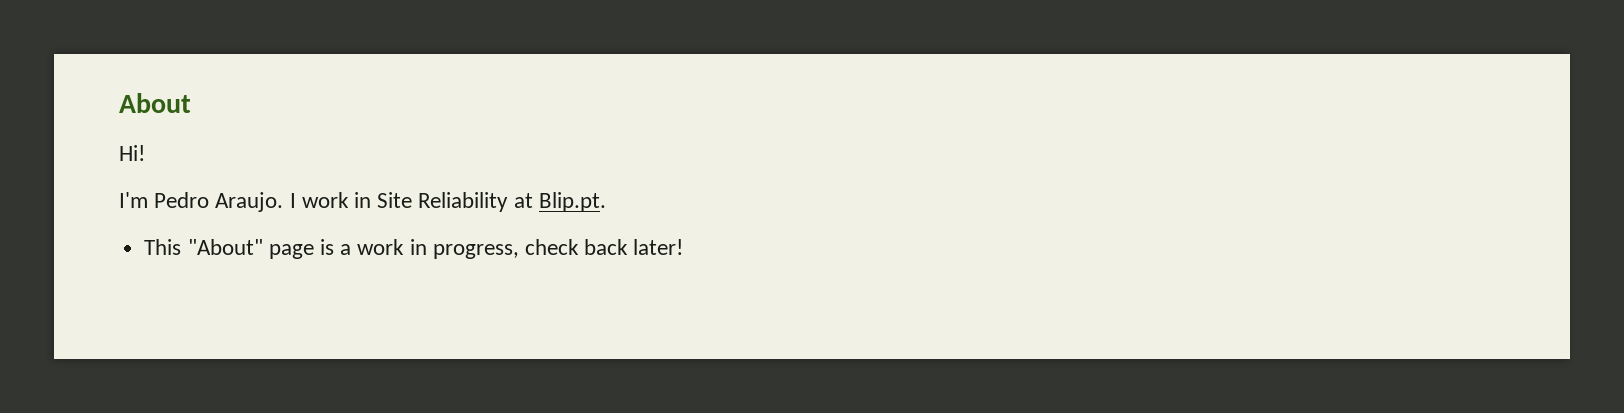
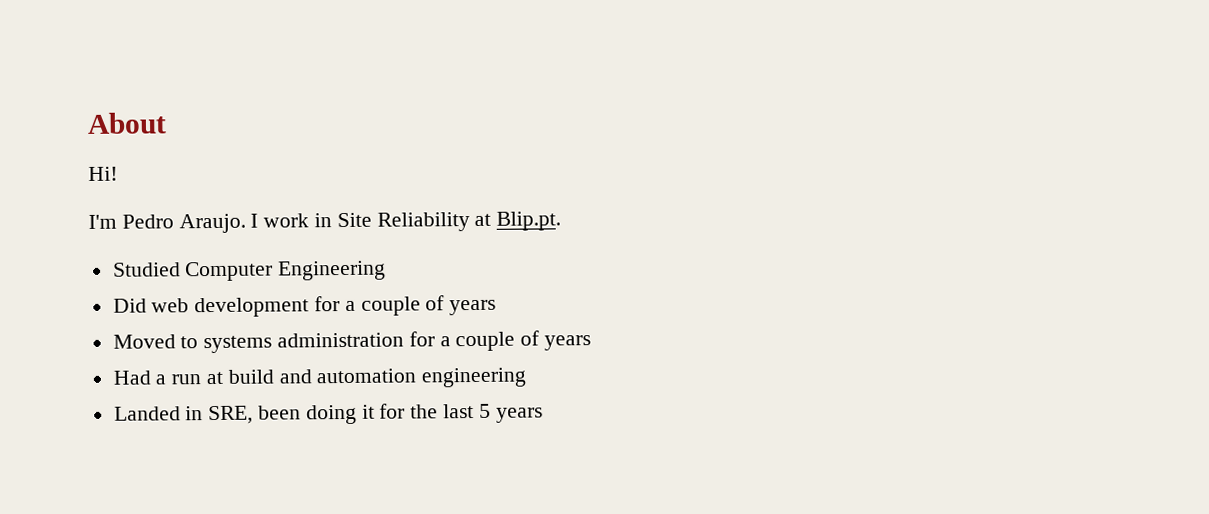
- This "About" page is a work in progress, check back later!
+ Studied Computer Engineering
+ Did web development for a couple of years
+ Moved to systems administration for a couple of years
+ Had a run at build and automation engineering
+ Landed in SRE, been doing it for the last 5 years

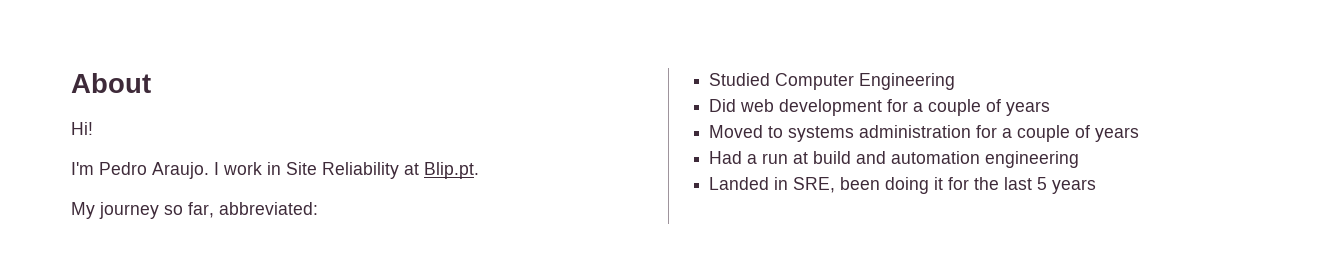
+ My journey so far, abbreviated:

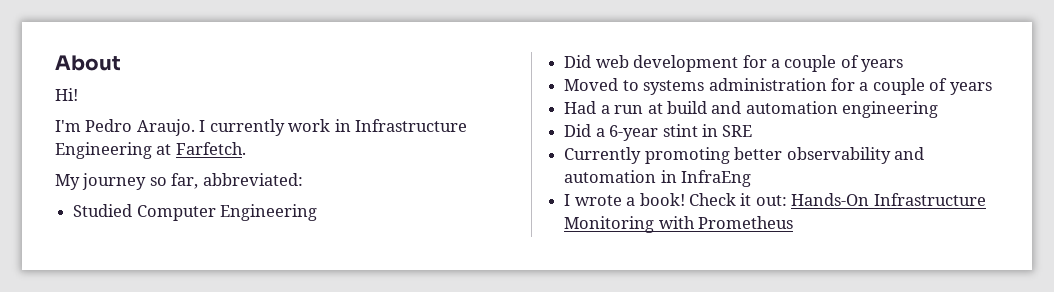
- I work in Site Reliability at Blip.pt.
+ I currently work in Infrastructure Engineering at Farfetch.
- Landed in SRE, been doing it for the last 5 years
+ Did a 6-year stint in SRE
+ Currently promoting better observability and automation in InfraEng
+ I wrote a book! Check it out: Hands-On Infrastructure Monitoring with Prometheus

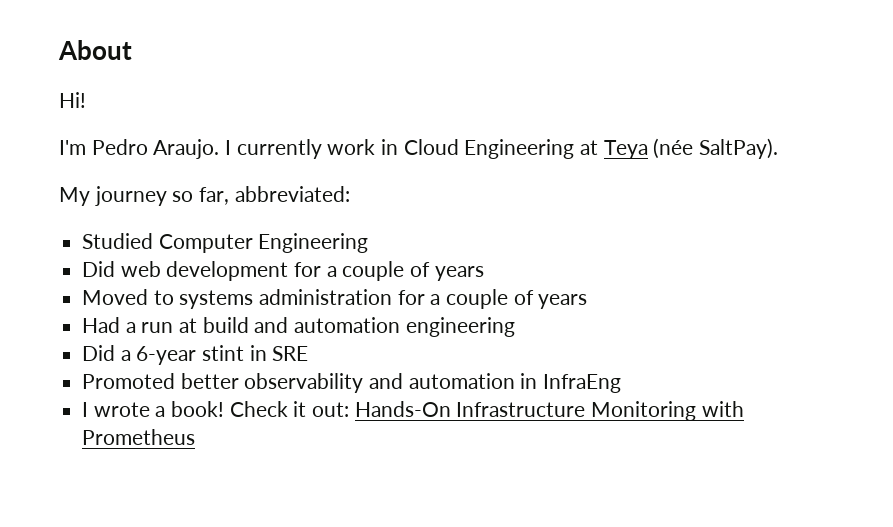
- I currently work in Infrastructure Engineering at Farfetch.
+ I currently work in Cloud Engineering at Teya (née SaltPay).
- Currently promoting better observability and automation in InfraEng
+ Promoted better observability and automation in InfraEng

